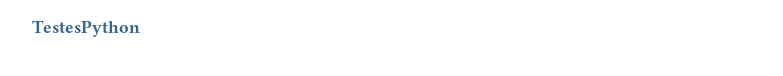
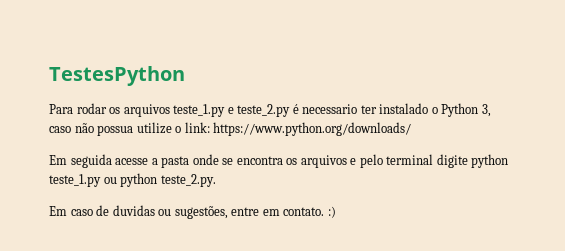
+ Para rodar os arquivos teste_1.py e teste_2.py é necessario ter instalado o Python 3, caso não possua utilize o link: https://www.python.org/downloads/
+ Em seguida acesse a pasta onde se encontra os arquivos e pelo terminal digite python teste_1.py ou python teste_2.py.
+ Em caso de duvidas ou sugestões, entre em contato. :)

